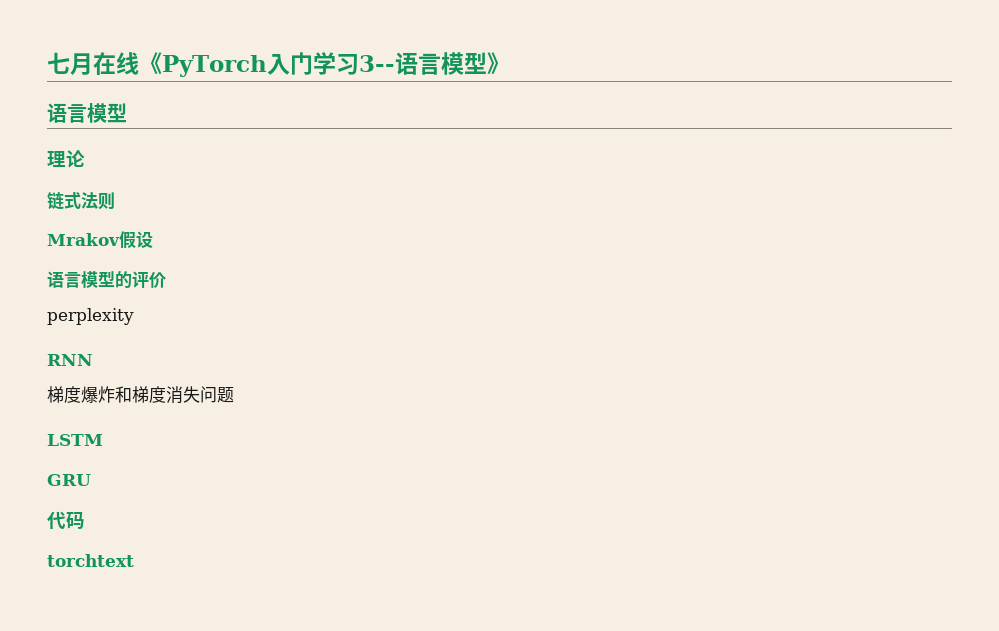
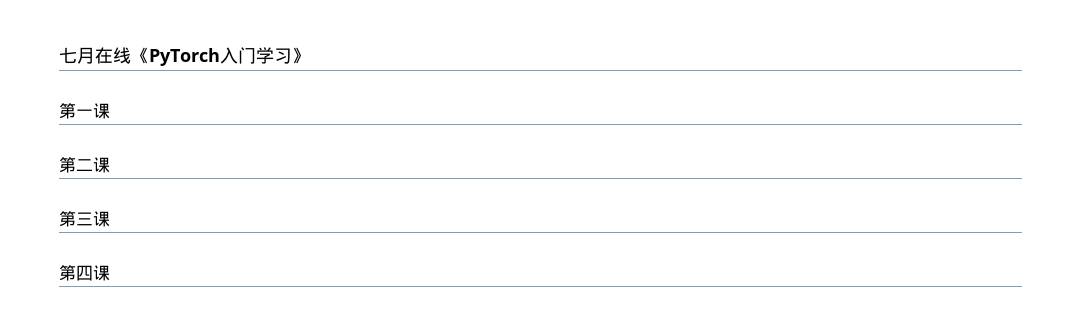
- 七月在线《PyTorch入门学习3--语言模型》
- 语言模型
- 理论
- 链式法则
- Mrakov假设
- 语言模型的评价
- perplexity
- RNN
- 梯度爆炸和梯度消失问题
- LSTM
- GRU
- 代码
- torchtext
+ 七月在线《PyTorch入门学习》
+ 第一课
+ 第二课
+ 第三课
+ 第四课

